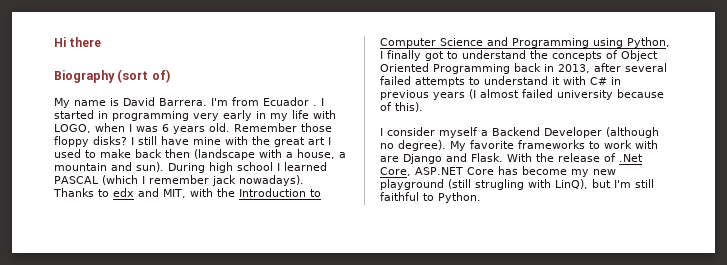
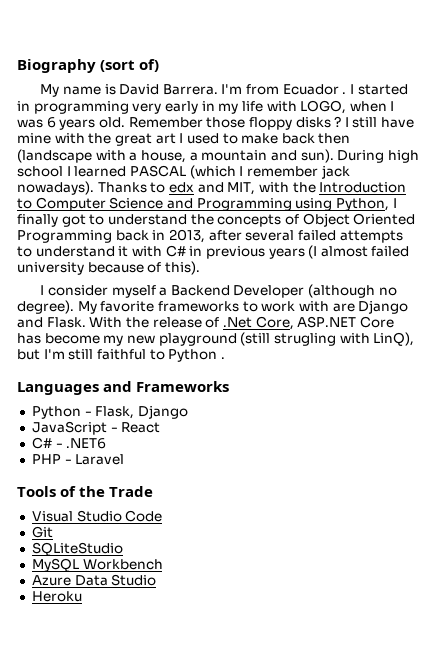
- Hi there
- Remember those floppy disks?
+ Remember those floppy disks ?
- With the release of .Net Core, ASP.NET Core has become my new playground (still strugling with LinQ), but I'm still faithful to Python.
+ With the release of .Net Core, ASP.NET Core has become my new playground (still strugling with LinQ), but I'm still faithful to Python .
+ Languages and Frameworks
+ Python - Flask, Django
+ JavaScript - React
+ C# - .NET6
+ PHP - Laravel
+ Tools of the Trade
+ Visual Studio Code
+ Git
+ SQLiteStudio
+ MySQL Workbench
+ Azure Data Studio
+ Heroku

